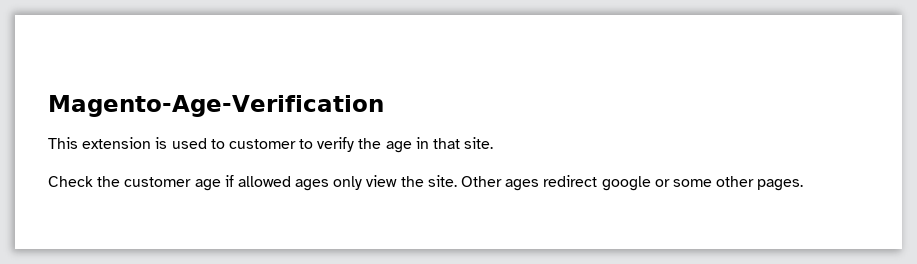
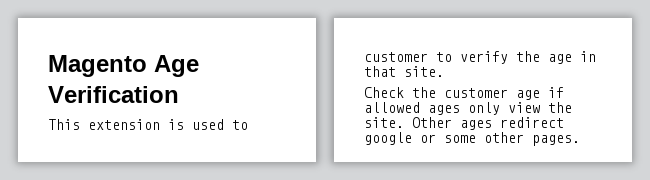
- Magento-Age-Verification
+ Magento Age Verification

